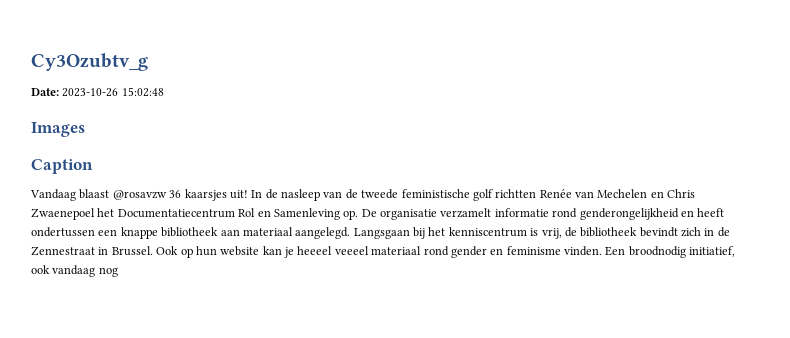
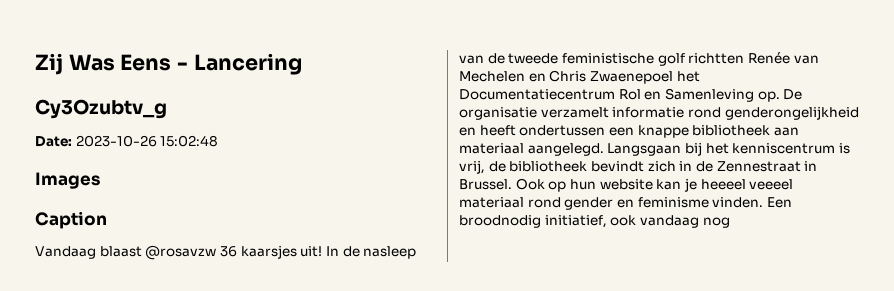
+ Zij Was Eens - Lancering

